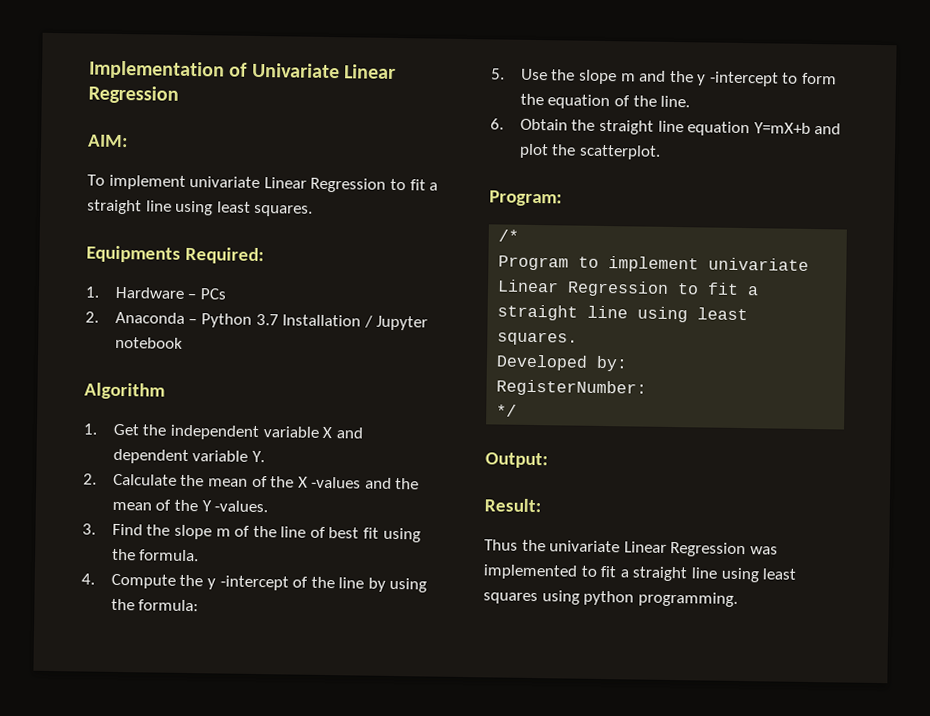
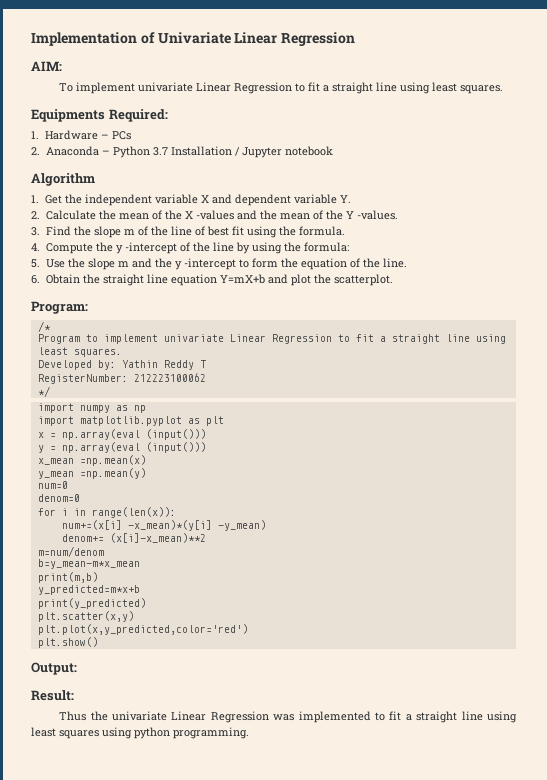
- Developed by:
+ Developed by: Yathin Reddy T
- RegisterNumber:
+ RegisterNumber: 212223100062
+ import numpy as np
+ import matplotlib.pyplot as plt
+ x = np.array(eval (input()))
+ y = np.array(eval (input()))
+ x_mean =np.mean(x)
+ y_mean =np.mean(y)
+ num=0
+ denom=0
+ for i in range(len(x)):
+ num+=(x[i] -x_mean)*(y[i] -y_mean)
+ denom+= (x[i]-x_mean)**2
+ m=num/denom
+ b=y_mean-m*x_mean
+ print(m,b)
+ y_predicted=m*x+b
+ print(y_predicted)
+ plt.scatter(x,y)
+ plt.plot(x,y_predicted,color='red')
+ plt.show()

